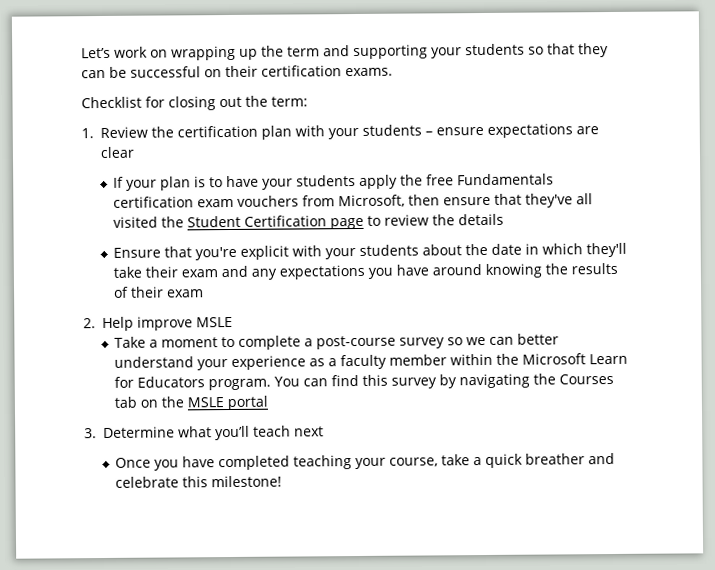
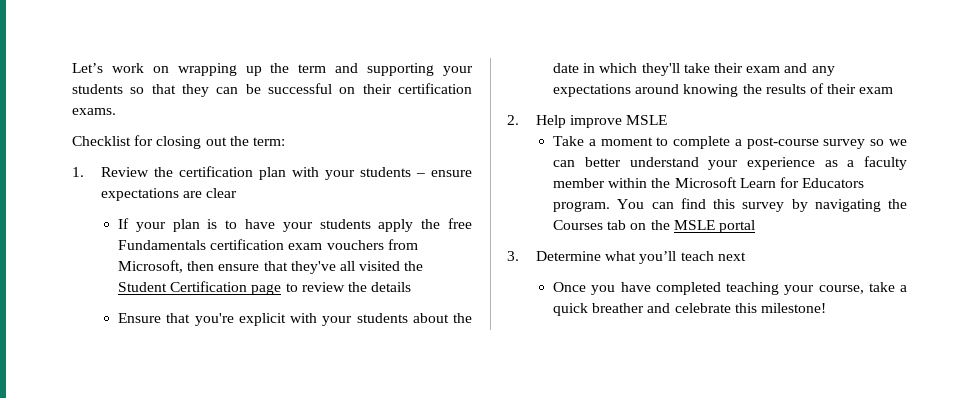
- Ensure that you're explicit with your students about the date in which they'll take their exam and any expectations you have around knowing the results of their exam
+ Ensure that you're explicit with your students about the date in which they'll take their exam and any expectations around knowing the results of their exam

